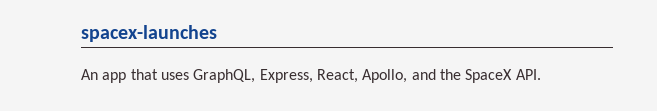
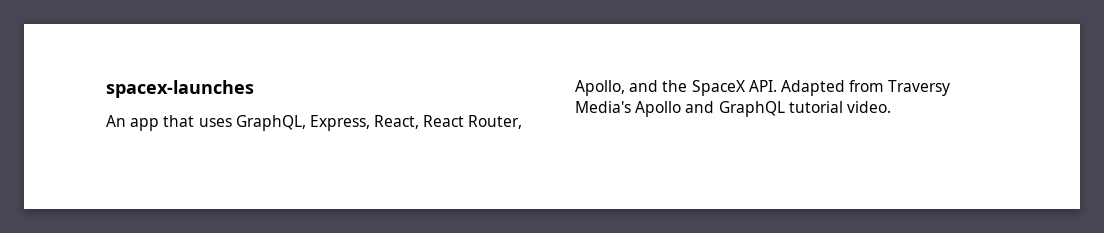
- An app that uses GraphQL, Express, React, Apollo, and the SpaceX API.
+ An app that uses GraphQL, Express, React, React Router, Apollo, and the SpaceX API. Adapted from Traversy Media's Apollo and GraphQL tutorial video.

